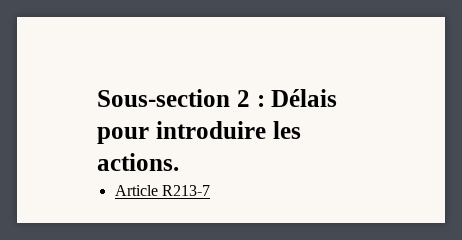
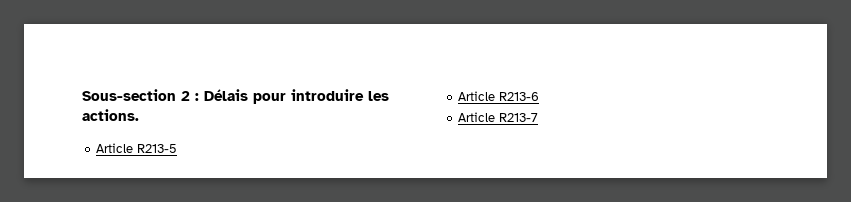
+ Article R213-5
+ Article R213-6

